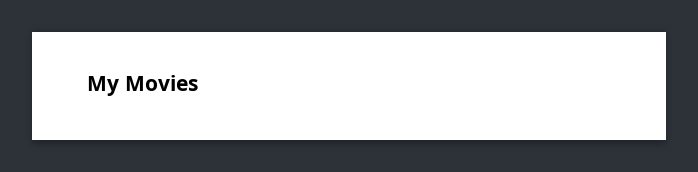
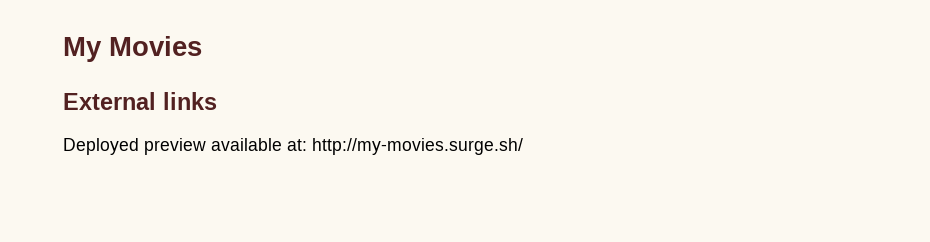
+ External links
+ Deployed preview available at: http://my-movies.surge.sh/

